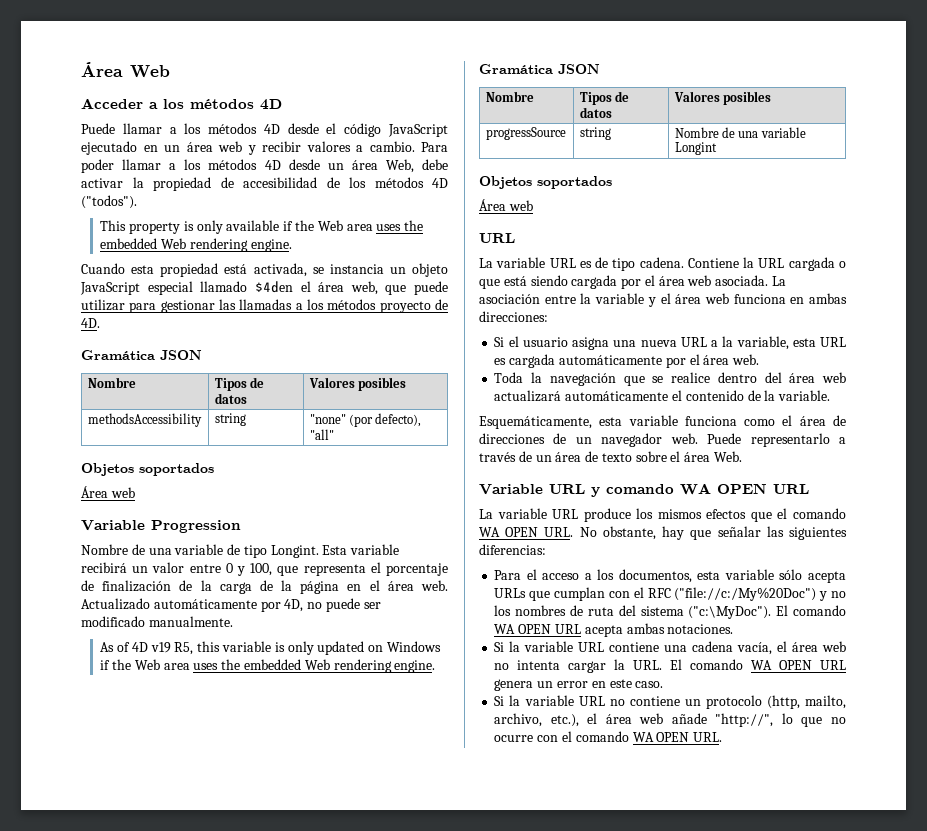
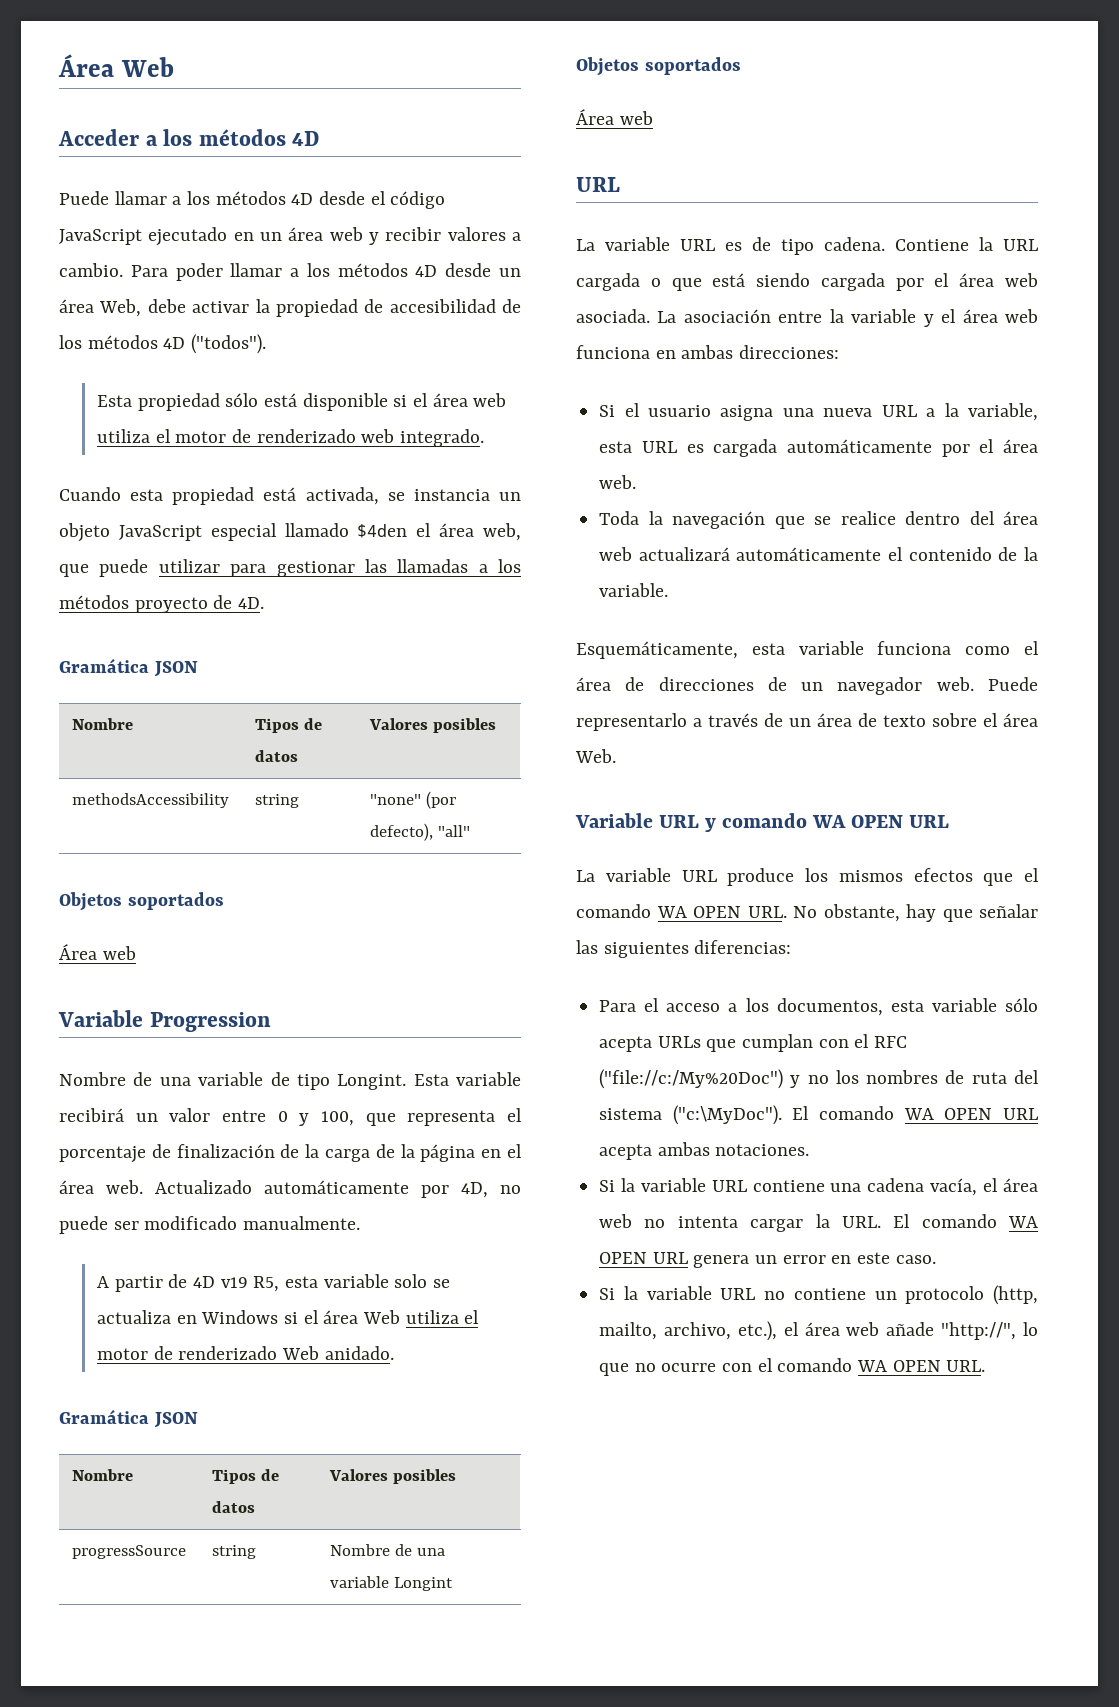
- This property is only available if the Web area uses the embedded Web rendering engine.
+ Esta propiedad sólo está disponible si el área web utiliza el motor de renderizado web integrado.
- As of 4D v19 R5, this variable is only updated on Windows if the Web area uses the embedded Web rendering engine.
+ A partir de 4D v19 R5, esta variable solo se actualiza en Windows si el área Web utiliza el motor de renderizado Web anidado.

